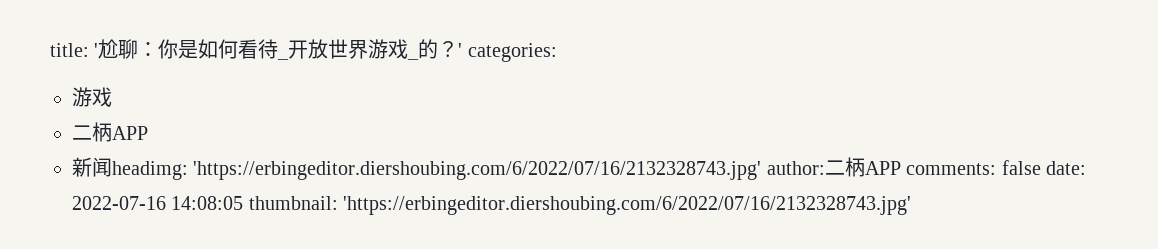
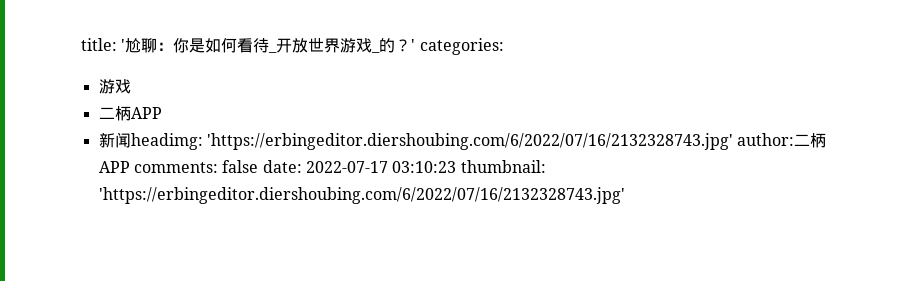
- 新闻headimg: 'https://erbingeditor.diershoubing.com/6/2022/07/16/2132328743.jpg' author:二柄APP comments: false date: 2022-07-16 14:08:05 thumbnail: 'https://erbingeditor.diershoubing.com/6/2022/07/16/2132328743.jpg'
+ 新闻headimg: 'https://erbingeditor.diershoubing.com/6/2022/07/16/2132328743.jpg' author:二柄APP comments: false date: 2022-07-17 03:10:23 thumbnail: 'https://erbingeditor.diershoubing.com/6/2022/07/16/2132328743.jpg'

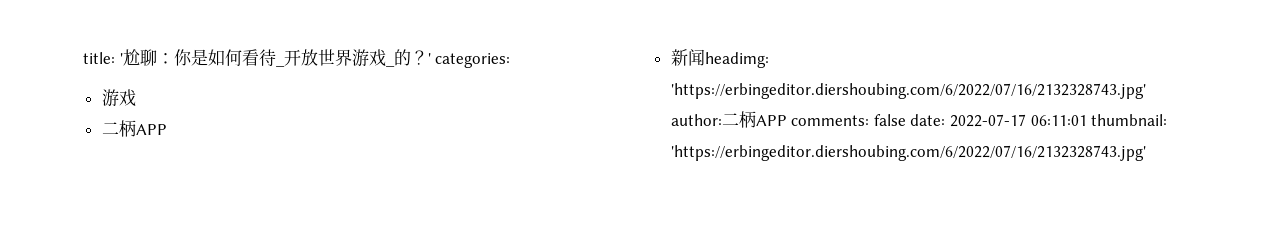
- 新闻headimg: 'https://erbingeditor.diershoubing.com/6/2022/07/16/2132328743.jpg' author:二柄APP comments: false date: 2022-07-17 03:10:23 thumbnail: 'https://erbingeditor.diershoubing.com/6/2022/07/16/2132328743.jpg'
+ 新闻headimg: 'https://erbingeditor.diershoubing.com/6/2022/07/16/2132328743.jpg' author:二柄APP comments: false date: 2022-07-17 06:11:01 thumbnail: 'https://erbingeditor.diershoubing.com/6/2022/07/16/2132328743.jpg'

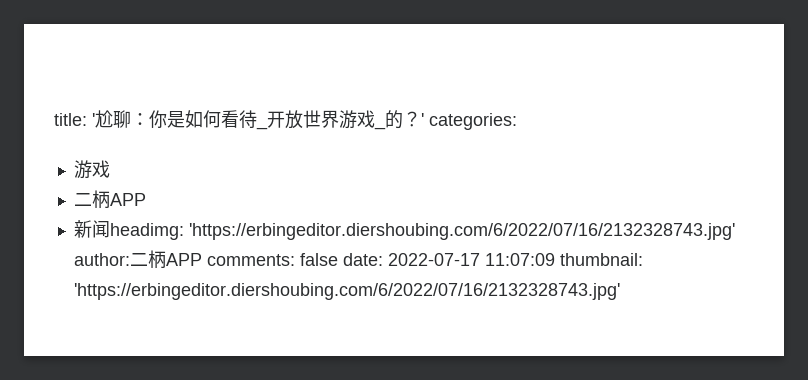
- 新闻headimg: 'https://erbingeditor.diershoubing.com/6/2022/07/16/2132328743.jpg' author:二柄APP comments: false date: 2022-07-17 06:11:01 thumbnail: 'https://erbingeditor.diershoubing.com/6/2022/07/16/2132328743.jpg'
+ 新闻headimg: 'https://erbingeditor.diershoubing.com/6/2022/07/16/2132328743.jpg' author:二柄APP comments: false date: 2022-07-17 11:07:09 thumbnail: 'https://erbingeditor.diershoubing.com/6/2022/07/16/2132328743.jpg'

